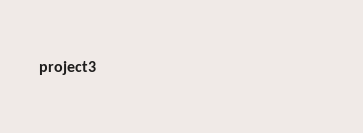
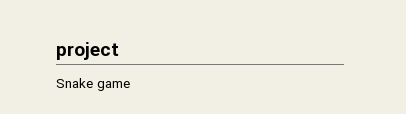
- project3
+ project
+ Snake game

